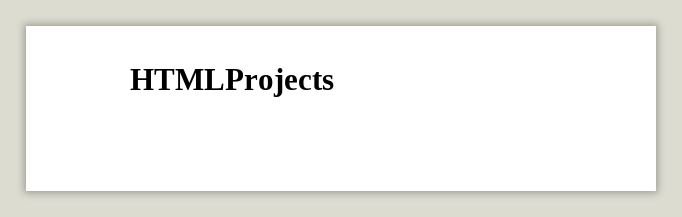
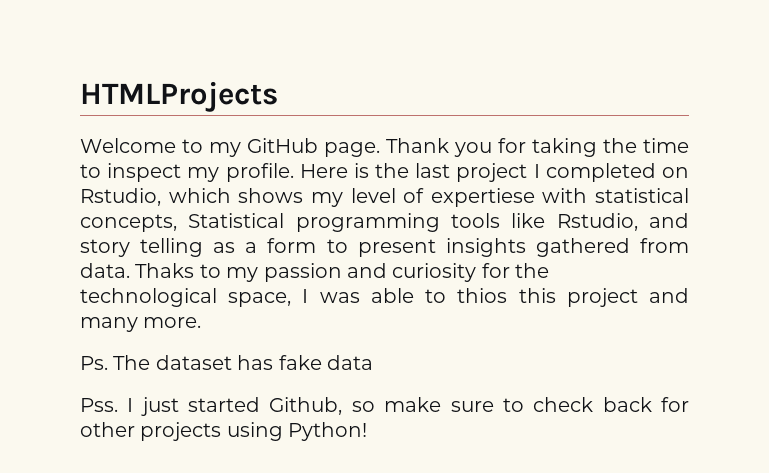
+ Welcome to my GitHub page. Thank you for taking the time to inspect my profile. Here is the last project I completed on Rstudio, which shows my level of expertiese with statistical concepts, Statistical programming tools like Rstudio, and story telling as a form to present insights gathered from data. Thaks to my passion and curiosity for the technological space, I was able to thios this project and many more.
+ Ps. The dataset has fake data
+ Pss. I just started Github, so make sure to check back for other projects using Python!

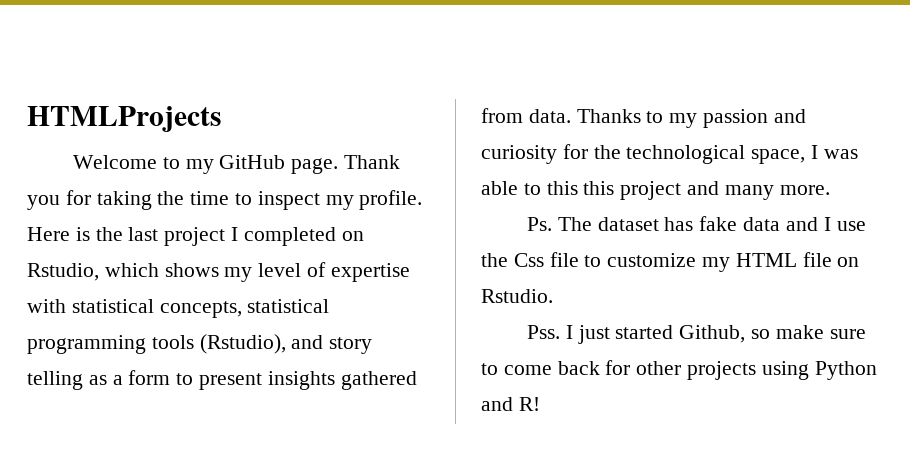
- Here is the last project I completed on Rstudio, which shows my level of expertiese with statistical concepts, Statistical programming tools like Rstudio, and story telling as a form to present insights gathered from data.
+ Here is the last project I completed on Rstudio, which shows my level of expertise with statistical concepts, statistical programming tools (Rstudio), and story telling as a form to present insights gathered from data.
- Thaks to my passion and curiosity for the technological space, I was able to thios this project and many more.
+ Thanks to my passion and curiosity for the technological space, I was able to this this project and many more.
- Ps. The dataset has fake data
+ Ps. The dataset has fake data and I use the Css file to customize my HTML file on Rstudio.
- Pss. I just started Github, so make sure to check back for other projects using Python!
+ Pss. I just started Github, so make sure to come back for other projects using Python and R!

